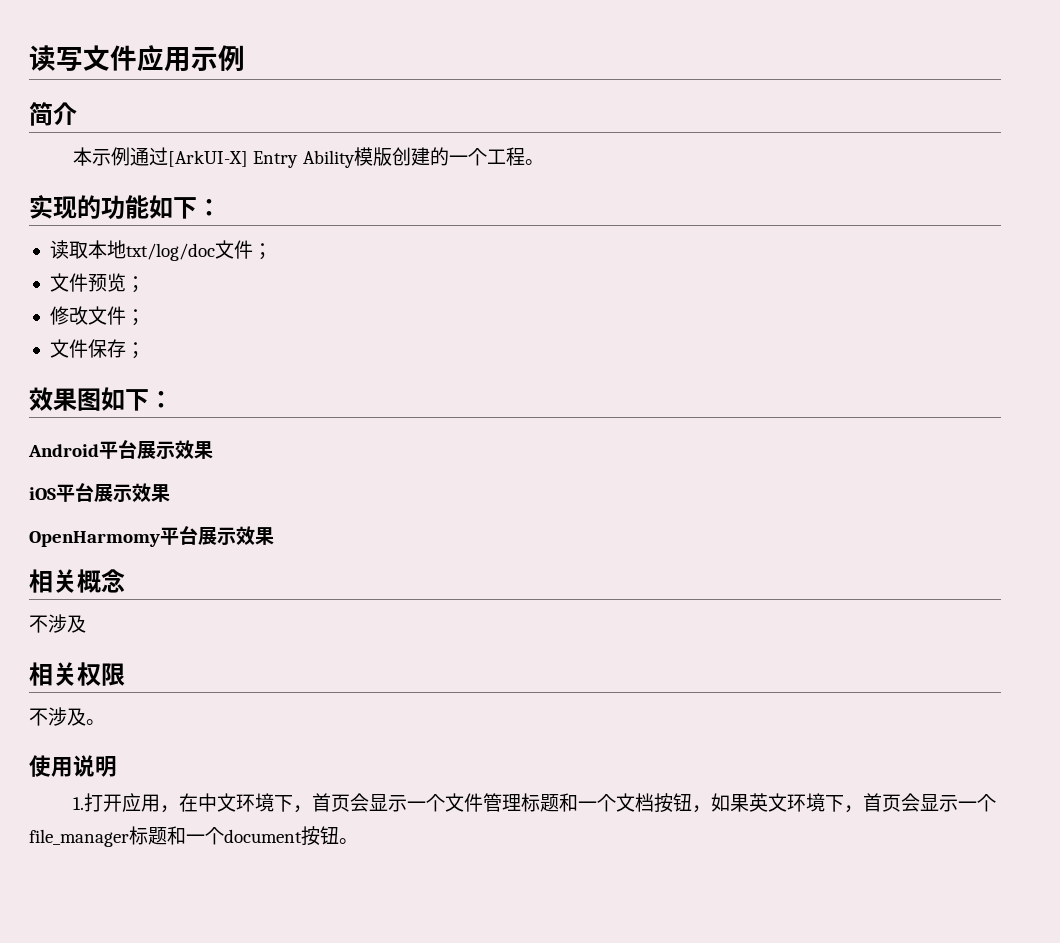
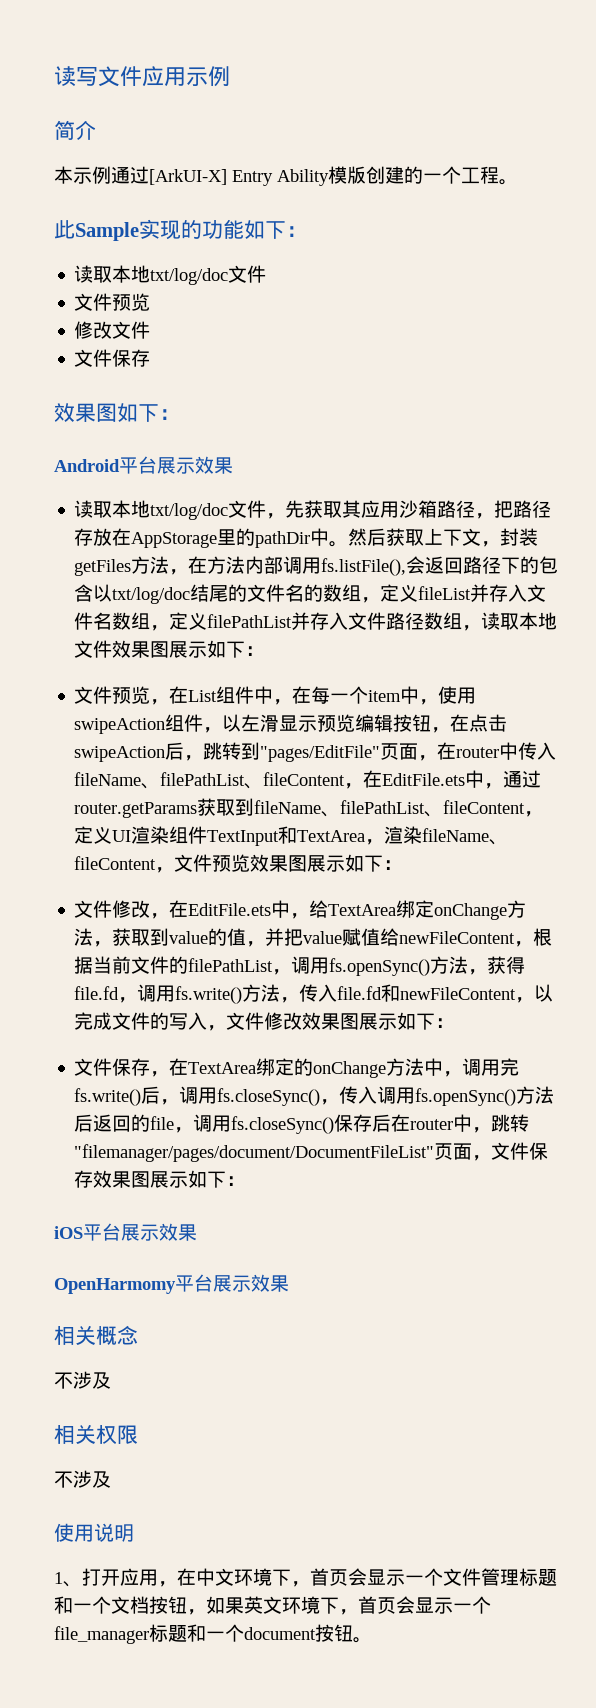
- 实现的功能如下：
- 读取本地txt/log/doc文件；
- 文件预览；
+ 此Sample实现的功能如下：
+ 读取本地txt/log/doc文件
+ 文件预览
- 修改文件；
- 文件保存；
+ 修改文件
+ 文件保存
+ 读取本地txt/log/doc文件，先获取其应用沙箱路径，把路径存放在AppStorage里的pathDir中。然后获取上下文，封装getFiles方法，在方法内部调用fs.listFile(),会返回路径下的包含以txt/log/doc结尾的文件名的数组，定义fileList并存入文件名数组，定义filePathList并存入文件路径数组，读取本地文件效果图展示如下：
+ 文件预览，在List组件中，在每一个item中，使用swipeAction组件，以左滑显示预览编辑按钮，在点击swipeAction后，跳转到"pages/EditFile"页面，在router中传入fileName、filePathList、fileContent，在EditFile.ets中，通过router.getParams获取到fileName、filePathList、fileContent，定义UI渲染组件TextInput和TextArea，渲染fileName、fileContent，文件预览效果图展示如下：
+ 文件修改，在EditFile.ets中，给TextArea绑定onChange方法，获取到value的值，并把value赋值给newFileContent，根据当前文件的filePathList，调用fs.openSync()方法，获得file.fd，调用fs.write()方法，传入file.fd和newFileContent，以完成文件的写入，文件修改效果图展示如下：
+ 文件保存，在TextArea绑定的onChange方法中，调用完fs.write()后，调用fs.closeSync()，传入调用fs.openSync()方法后返回的file，调用fs.closeSync()保存后在router中，跳转"filemanager/pages/document/DocumentFileList"页面，文件保存效果图展示如下：
  相关权限
- 不涉及。
+ 不涉及
- 1.打开应用，在中文环境下，首页会显示一个文件管理标题和一个文档按钮，如果英文环境下，首页会显示一个file_manager标题和一个document按钮。
+ 1、打开应用，在中文环境下，首页会显示一个文件管理标题和一个文档按钮，如果英文环境下，首页会显示一个file_manager标题和一个document按钮。

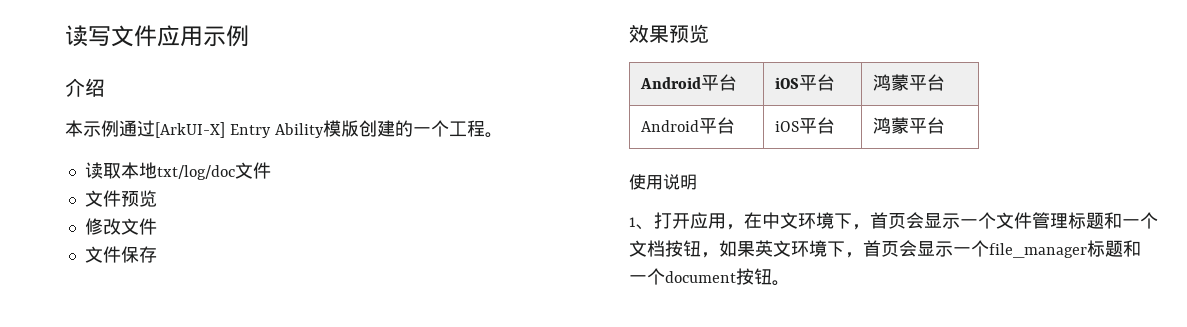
- 简介
+ 介绍
- 此Sample实现的功能如下：
- 效果图如下：
- Android平台展示效果
- 读取本地txt/log/doc文件，先获取其应用沙箱路径，把路径存放在AppStorage里的pathDir中。然后获取上下文，封装getFiles方法，在方法内部调用fs.listFile(),会返回路径下的包含以txt/log/doc结尾的文件名的数组，定义fileList并存入文件名数组，定义filePathList并存入文件路径数组，读取本地文件效果图展示如下：
- 文件预览，在List组件中，在每一个item中，使用swipeAction组件，以左滑显示预览编辑按钮，在点击swipeAction后，跳转到"pages/EditFile"页面，在router中传入fileName、filePathList、fileContent，在EditFile.ets中，通过router.getParams获取到fileName、filePathList、fileContent，定义UI渲染组件TextInput和TextArea，渲染fileName、fileContent，文件预览效果图展示如下：
- 文件修改，在EditFile.ets中，给TextArea绑定onChange方法，获取到value的值，并把value赋值给newFileContent，根据当前文件的filePathList，调用fs.openSync()方法，获得file.fd，调用fs.write()方法，传入file.fd和newFileContent，以完成文件的写入，文件修改效果图展示如下：
- 文件保存，在TextArea绑定的onChange方法中，调用完fs.write()后，调用fs.closeSync()，传入调用fs.openSync()方法后返回的file，调用fs.closeSync()保存后在router中，跳转"filemanager/pages/document/DocumentFileList"页面，文件保存效果图展示如下：
- iOS平台展示效果
- OpenHarmomy平台展示效果
- 相关概念
- 不涉及
- 相关权限
- 不涉及
+ 效果预览
+ Android平台 | iOS平台 | 鸿蒙平台
+ Android平台 | iOS平台 | 鸿蒙平台

